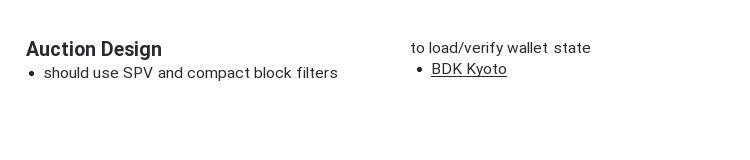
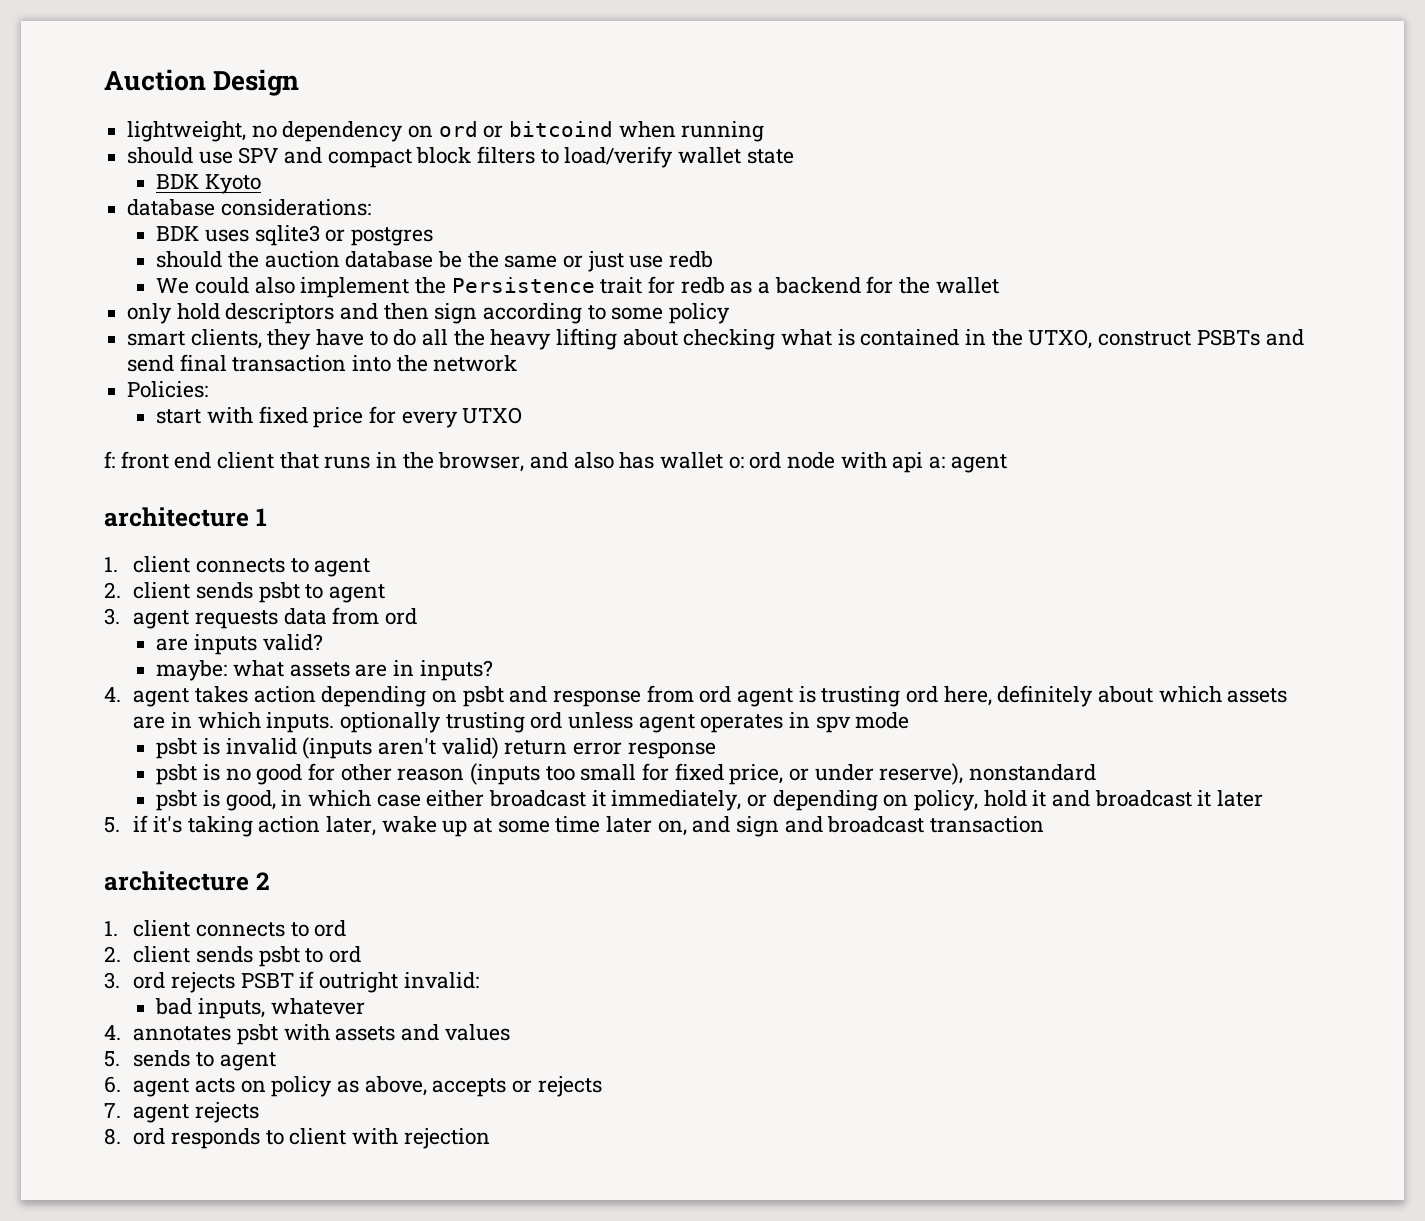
+ lightweight, no dependency on ord or bitcoind when running
+ database considerations:
+ BDK uses sqlite3 or postgres
+ should the auction database be the same or just use redb
+ We could also implement the Persistence trait for redb as a backend for the wallet
+ only hold descriptors and then sign according to some policy
+ smart clients, they have to do all the heavy lifting about checking what is contained in the UTXO, construct PSBTs and send final transaction into the network
+ Policies:
+ start with fixed price for every UTXO
+ f: front end client that runs in the browser, and also has wallet o: ord node with api a: agent
+ architecture 1
+ 1. client connects to agent
+ 2. client sends psbt to agent
+ 3. agent requests data from ord
+ are inputs valid?
+ maybe: what assets are in inputs?
+ 4. agent takes action depending on psbt and response from ord agent is trusting ord here, definitely about which assets are in which inputs. optionally trusting ord unless agent operates in spv mode
+ psbt is invalid (inputs aren't valid) return error response
+ psbt is no good for other reason (inputs too small for fixed price, or under reserve), nonstandard
+ psbt is good, in which case either broadcast it immediately, or depending on policy, hold it and broadcast it later
+ 5. if it's taking action later, wake up at some time later on, and sign and broadcast transaction
+ architecture 2
+ 1. client connects to ord
+ 2. client sends psbt to ord
+ 3. ord rejects PSBT if outright invalid:
+ bad inputs, whatever
+ 4. annotates psbt with assets and values
+ 5. sends to agent
+ 6. agent acts on policy as above, accepts or rejects
+ 7. agent rejects
+ 8. ord responds to client with rejection

